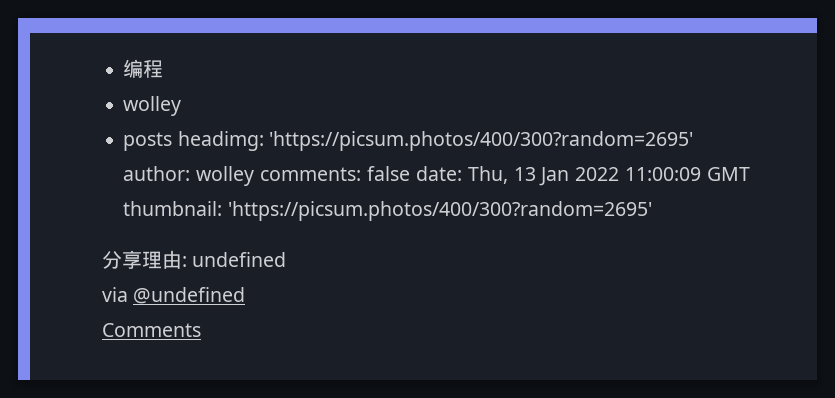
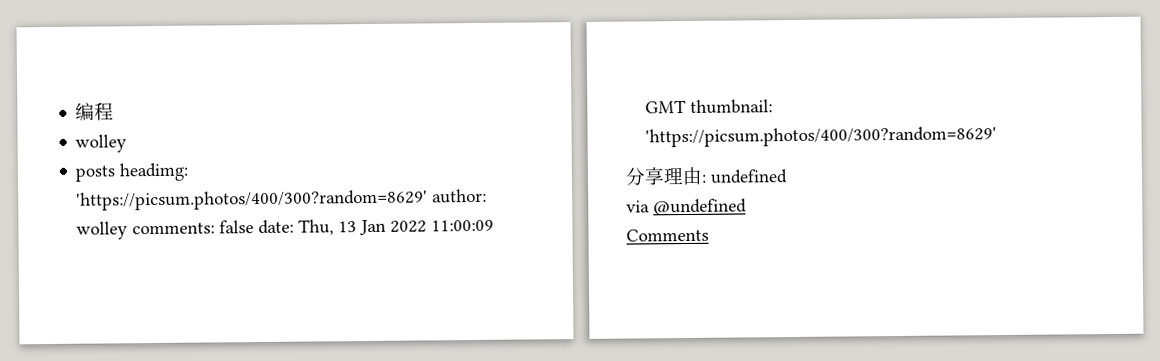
- posts headimg: 'https://picsum.photos/400/300?random=2695' author: wolley comments: false date: Thu, 13 Jan 2022 11:00:09 GMT thumbnail: 'https://picsum.photos/400/300?random=2695'
+ posts headimg: 'https://picsum.photos/400/300?random=8629' author: wolley comments: false date: Thu, 13 Jan 2022 11:00:09 GMT thumbnail: 'https://picsum.photos/400/300?random=8629'

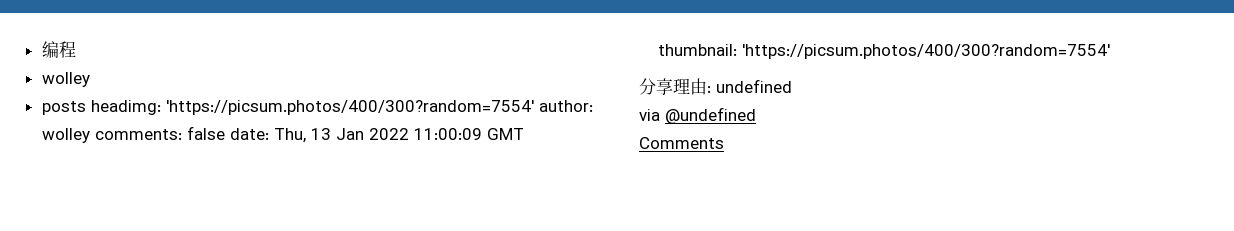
- posts headimg: 'https://picsum.photos/400/300?random=8629' author: wolley comments: false date: Thu, 13 Jan 2022 11:00:09 GMT thumbnail: 'https://picsum.photos/400/300?random=8629'
+ posts headimg: 'https://picsum.photos/400/300?random=7554' author: wolley comments: false date: Thu, 13 Jan 2022 11:00:09 GMT thumbnail: 'https://picsum.photos/400/300?random=7554'

